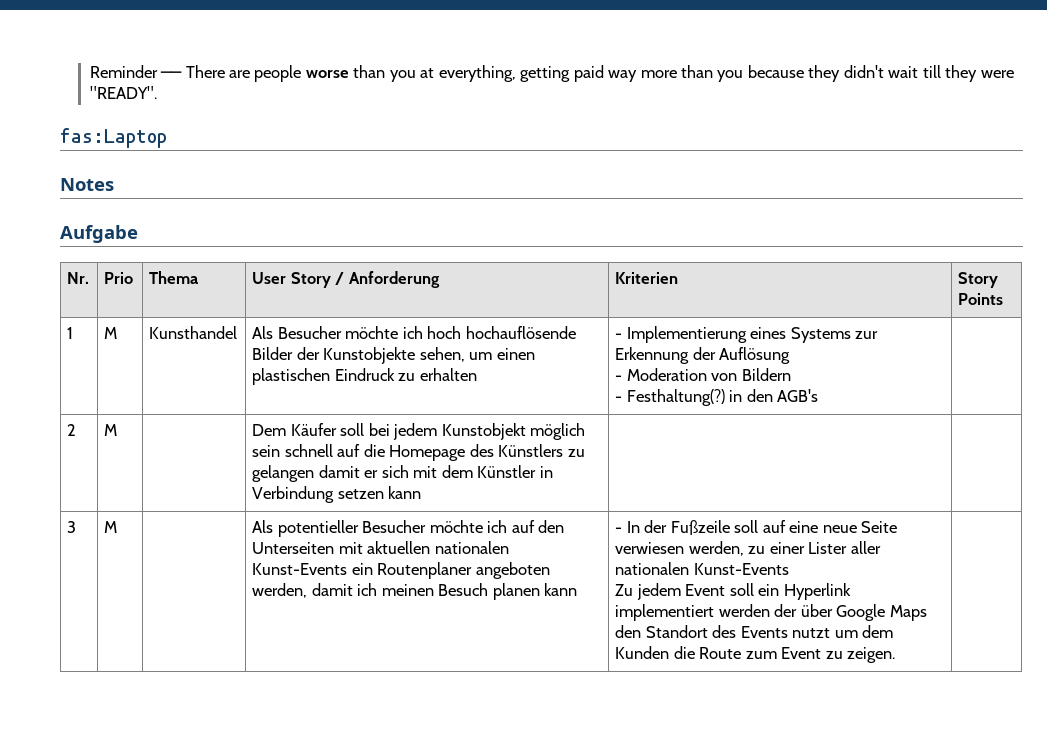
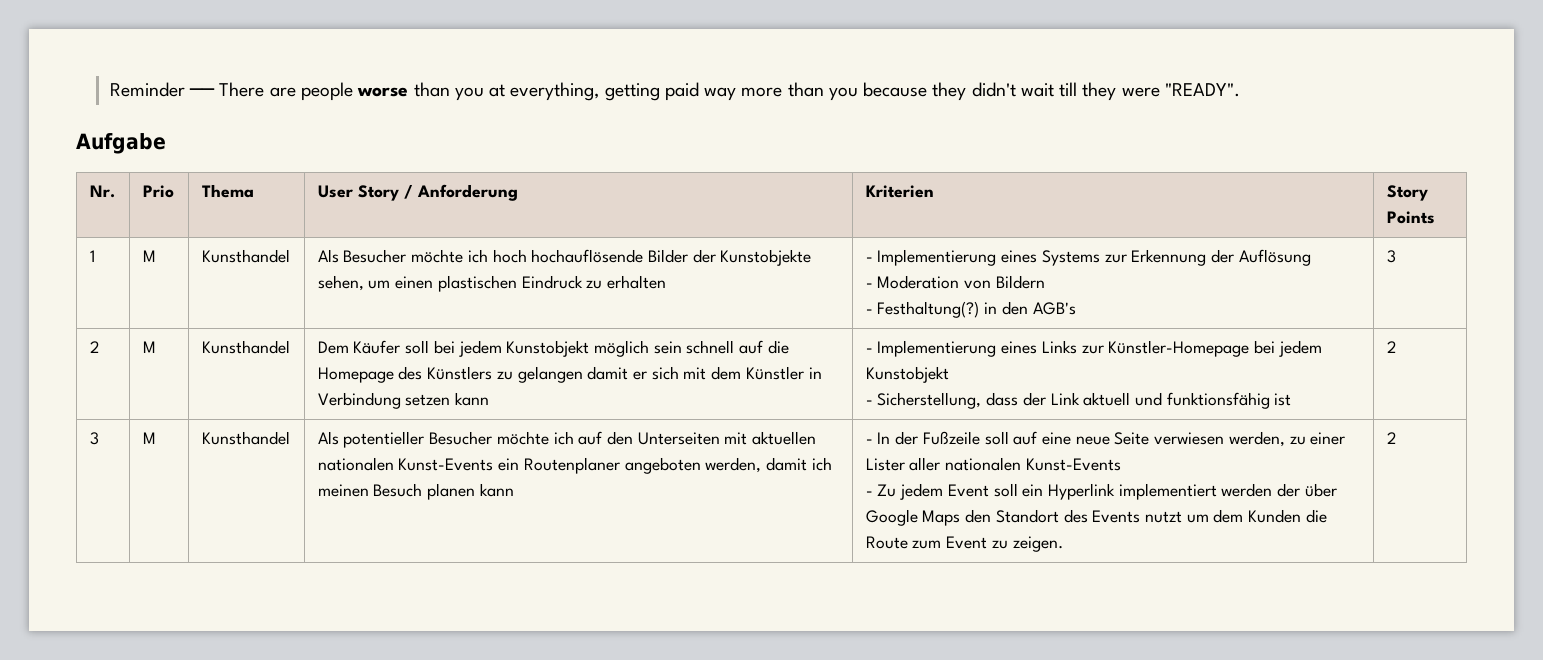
- fas:Laptop
- Notes
  1 | M | Kunsthandel | Als Besucher möchte ich hoch hochauflösende Bilder der Kunstobjekte sehen, um einen plastischen Eindruck zu erhalten | - Implementierung eines Systems zur Erkennung der Auflösung
  - Moderation von Bildern
- - Festhaltung(?) in den AGB's |
+ - Festhaltung(?) in den AGB's | 3
- 2 | M
+ 2 | M | Kunsthandel
+ - Implementierung eines Links zur Künstler-Homepage bei jedem Kunstobjekt
+ - Sicherstellung, dass der Link aktuell und funktionsfähig ist | 2
- 3 | M
+ 3 | M | Kunsthandel
- Zu jedem Event soll ein Hyperlink implementiert werden der über Google Maps den Standort des Events nutzt um dem Kunden die Route zum Event zu zeigen.
+ - Zu jedem Event soll ein Hyperlink implementiert werden der über Google Maps den Standort des Events nutzt um dem Kunden die Route zum Event zu zeigen. | 2

